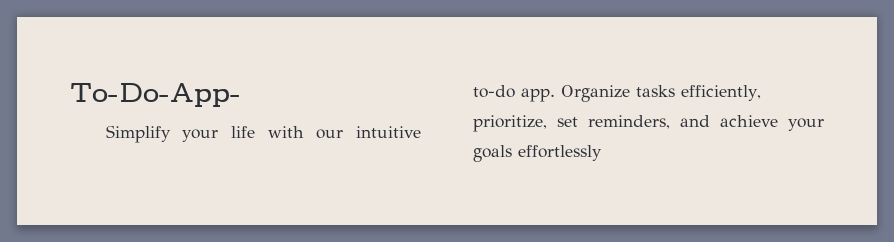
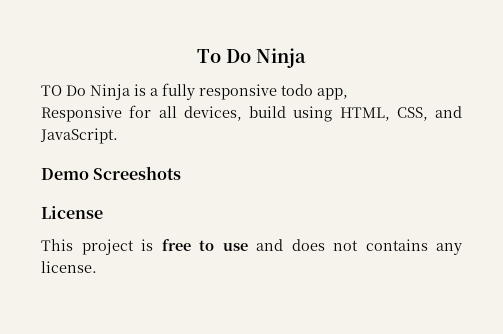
- To-Do-App-
- Simplify your life with our intuitive to-do app. Organize tasks efficiently, prioritize, set reminders, and achieve your goals effortlessly
+ To Do Ninja
+ TO Do Ninja is a fully responsive todo app,
+ Responsive for all devices, build using HTML, CSS, and JavaScript.
+ Demo Screeshots
+ License
+ This project is free to use and does not contains any license.

